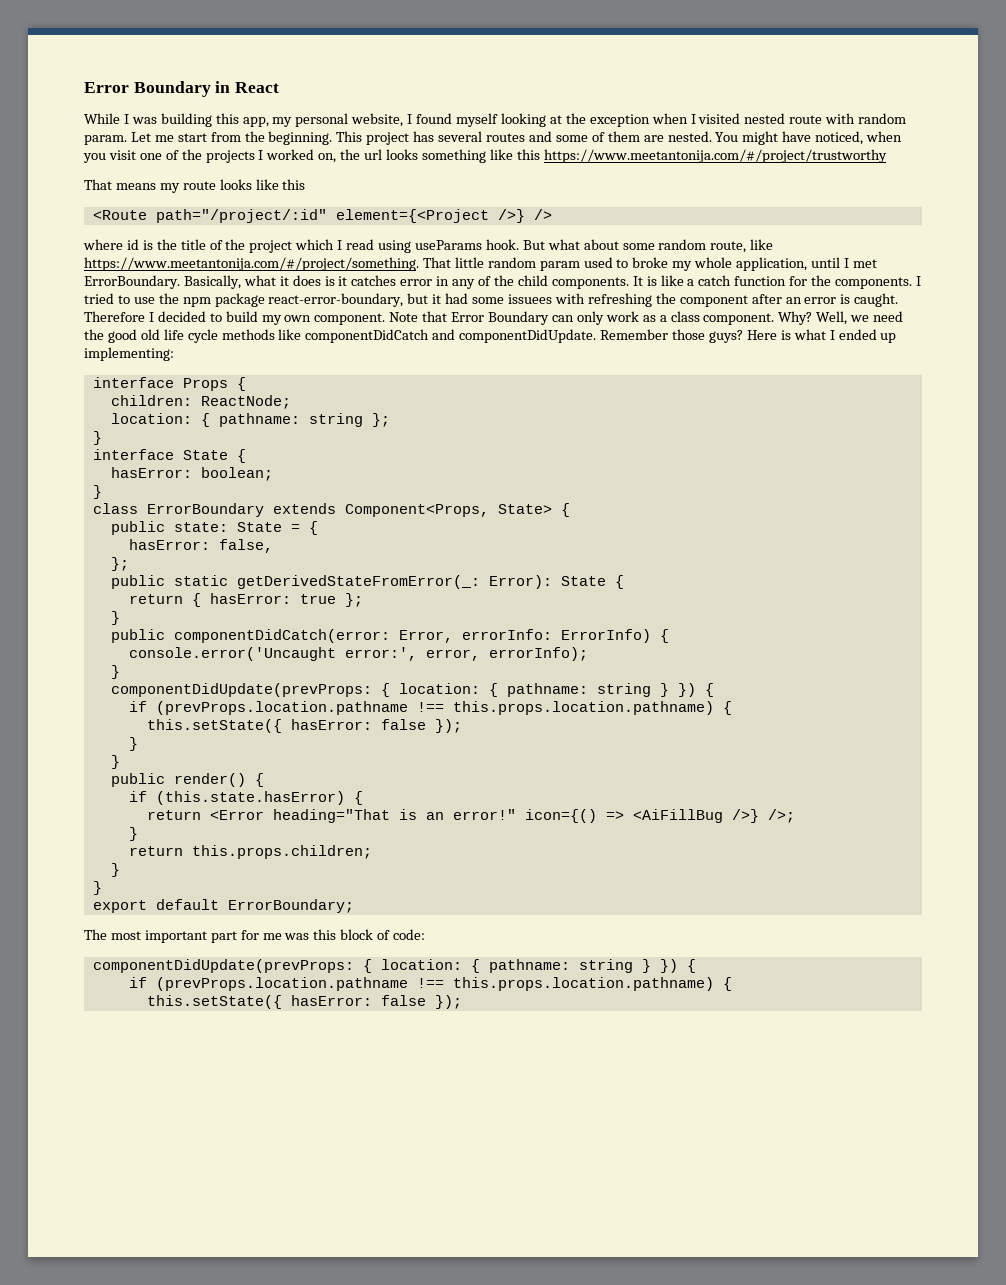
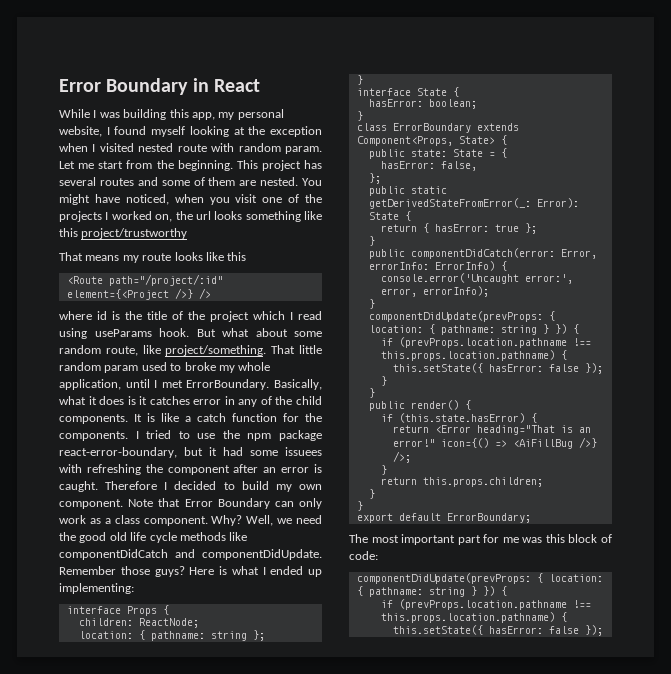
- You might have noticed, when you visit one of the projects I worked on, the url looks something like this https://www.meetantonija.com/#/project/trustworthy
+ You might have noticed, when you visit one of the projects I worked on, the url looks something like this project/trustworthy
- But what about some random route, like https://www.meetantonija.com/#/project/something. That little random param used to broke my whole application, until I met ErrorBoundary.
+ But what about some random route, like project/something. That little random param used to broke my whole application, until I met ErrorBoundary.

